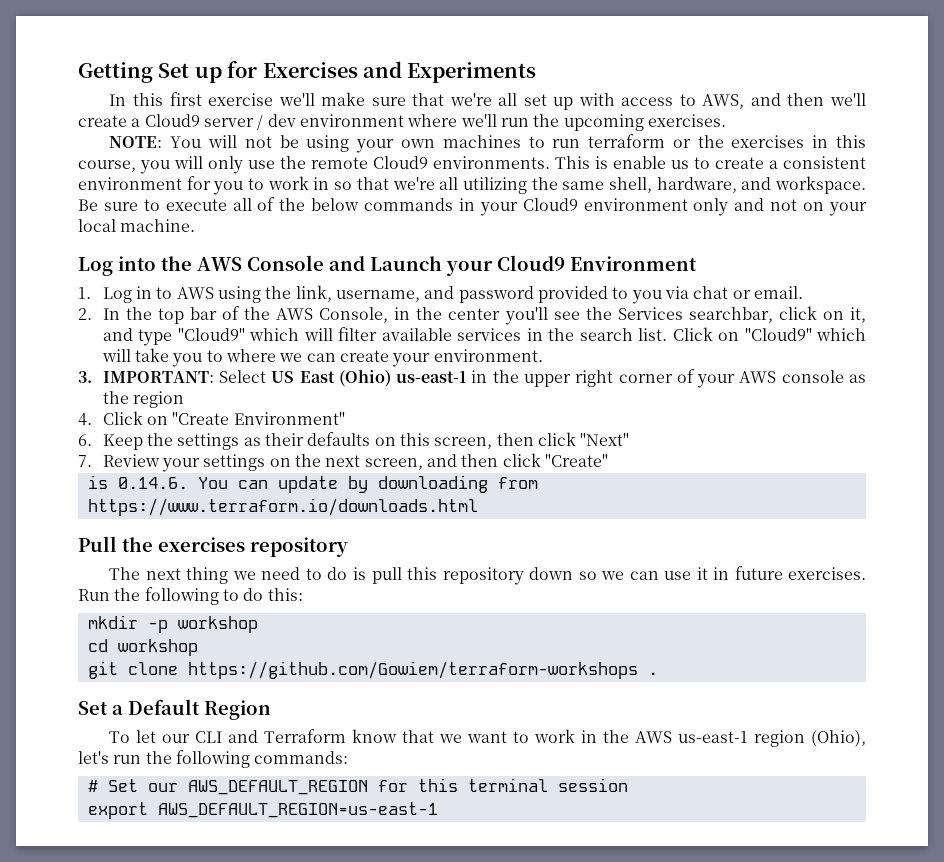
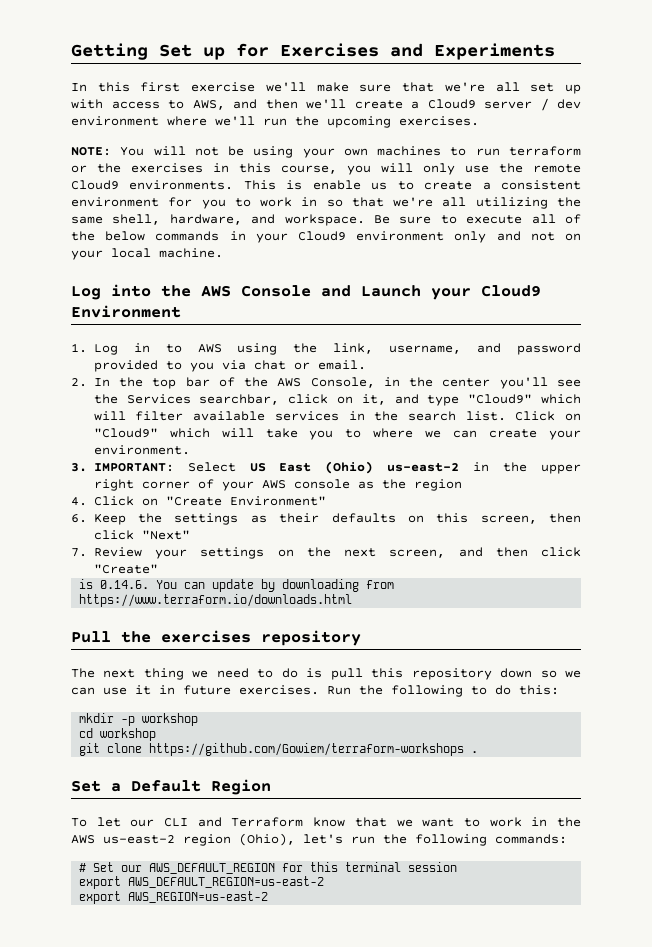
- 3. IMPORTANT: Select US East (Ohio) us-east-1 in the upper right corner of your AWS console as the region
+ 3. IMPORTANT: Select US East (Ohio) us-east-2 in the upper right corner of your AWS console as the region
- To let our CLI and Terraform know that we want to work in the AWS us-east-1 region (Ohio), let's run the following commands:
+ To let our CLI and Terraform know that we want to work in the AWS us-east-2 region (Ohio), let's run the following commands:
- export AWS_DEFAULT_REGION=us-east-1
+ export AWS_DEFAULT_REGION=us-east-2
+ export AWS_REGION=us-east-2

